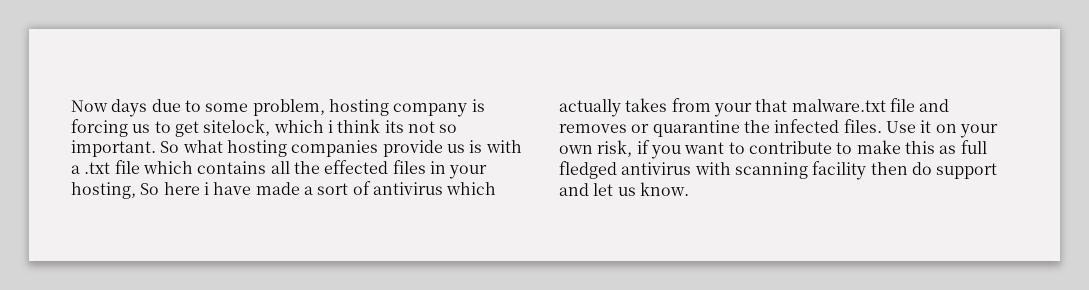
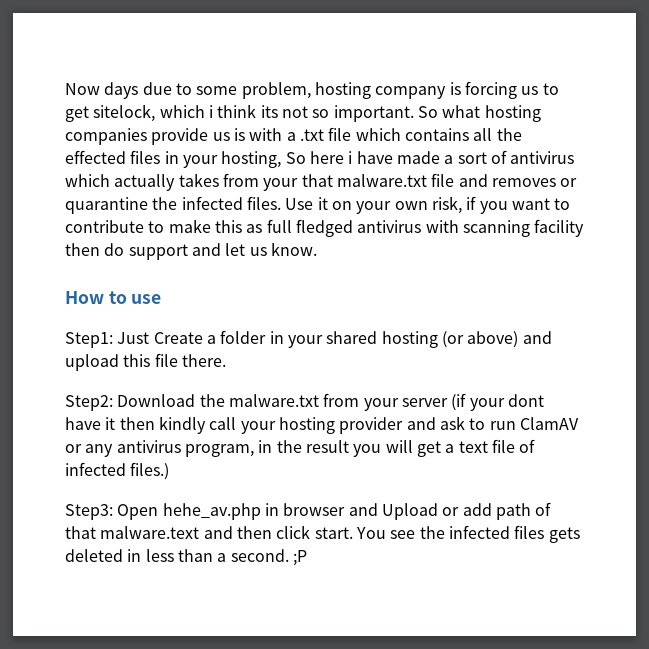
+ How to use
+ Step1: Just Create a folder in your shared hosting (or above) and upload this file there.
+ Step2: Download the malware.txt from your server (if your dont have it then kindly call your hosting provider and ask to run ClamAV or any antivirus program, in the result you will get a text file of infected files.)
+ Step3: Open hehe_av.php in browser and Upload or add path of that malware.text and then click start. You see the infected files gets deleted in less than a second. ;P

